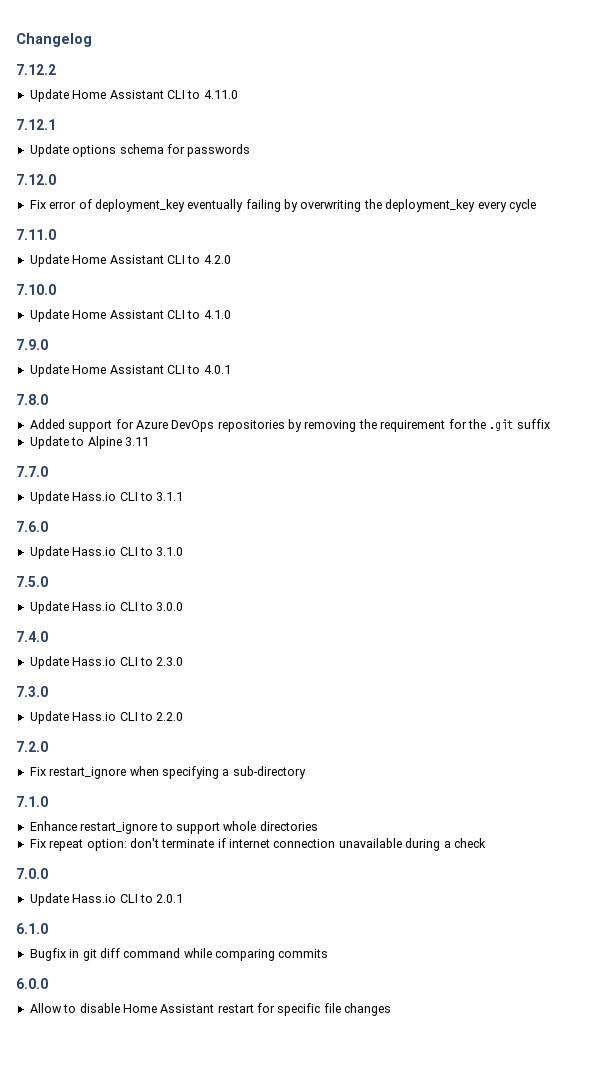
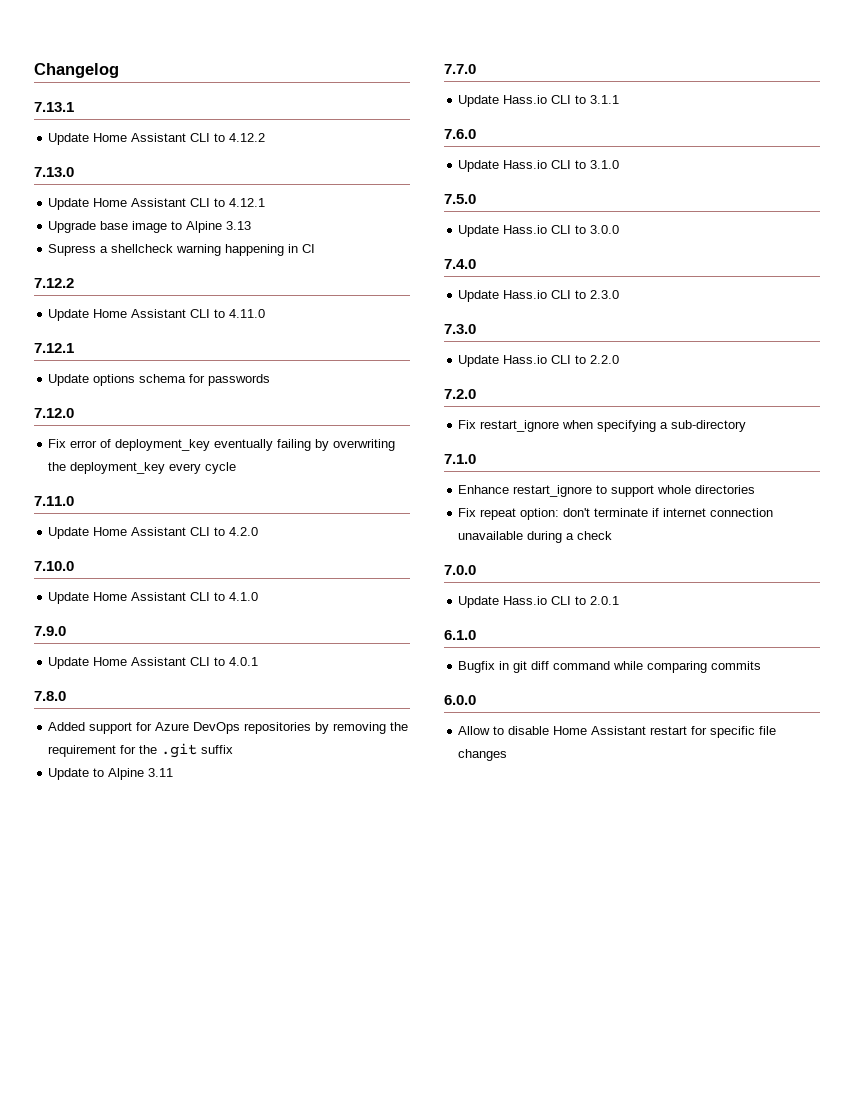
+ 7.13.1
+ Update Home Assistant CLI to 4.12.2
+ 7.13.0
+ Update Home Assistant CLI to 4.12.1
+ Upgrade base image to Alpine 3.13
+ Supress a shellcheck warning happening in CI

